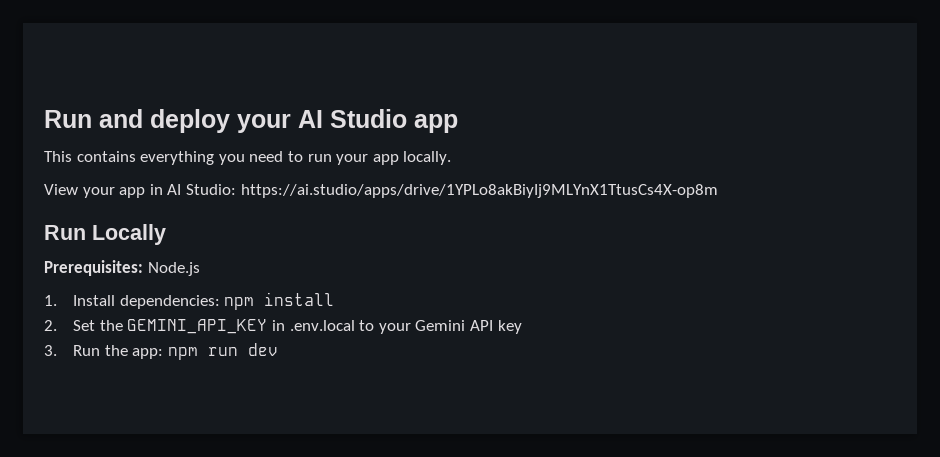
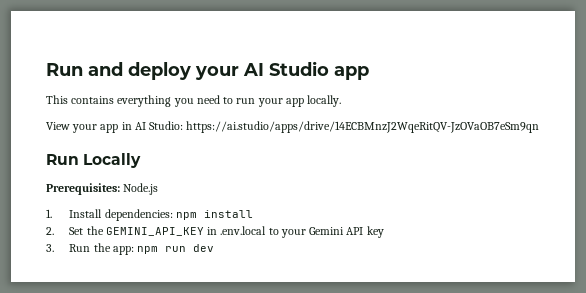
- View your app in AI Studio: https://ai.studio/apps/drive/1YPLo8akBiyIj9MLYnX1TtusCs4X-op8m
+ View your app in AI Studio: https://ai.studio/apps/drive/14ECBMnzJ2WqeRitQV-JzOVaOB7eSm9qn

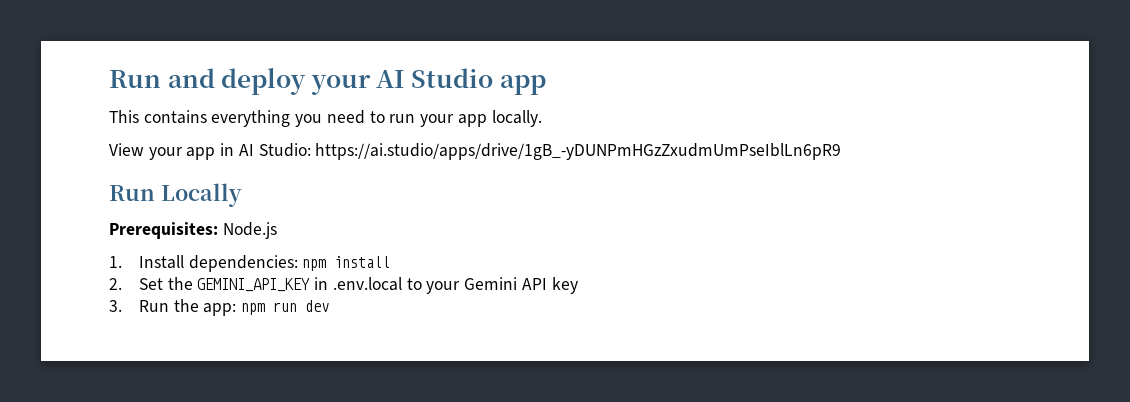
- View your app in AI Studio: https://ai.studio/apps/drive/14ECBMnzJ2WqeRitQV-JzOVaOB7eSm9qn
+ View your app in AI Studio: https://ai.studio/apps/drive/1gB_-yDUNPmHGzZxudmUmPseIblLn6pR9

